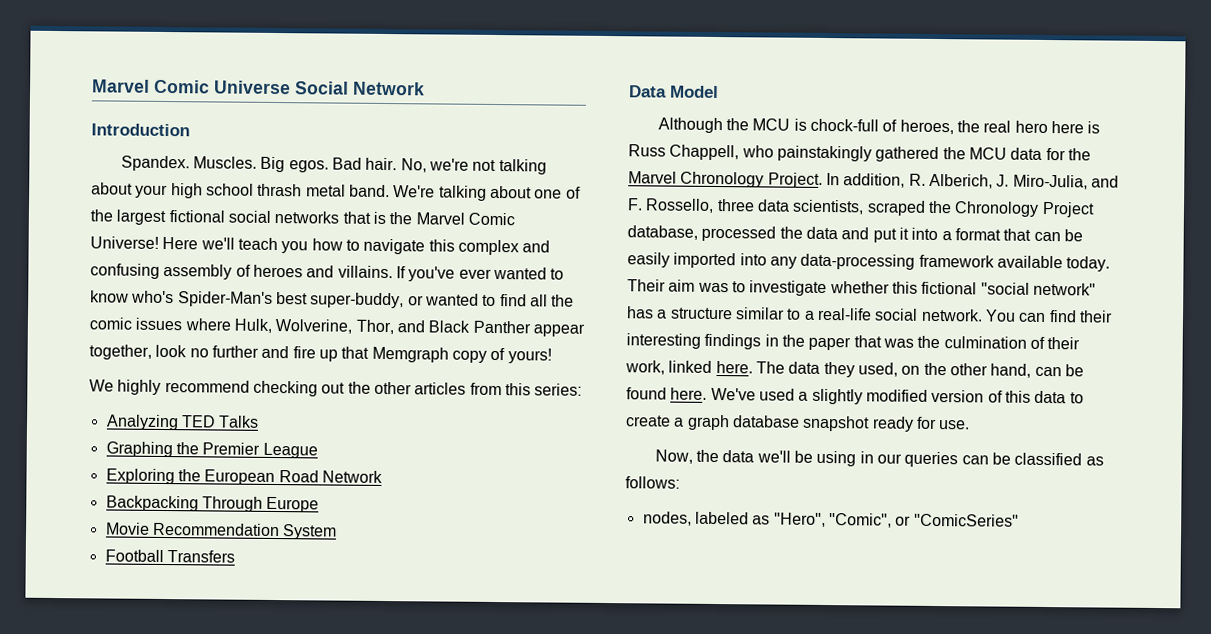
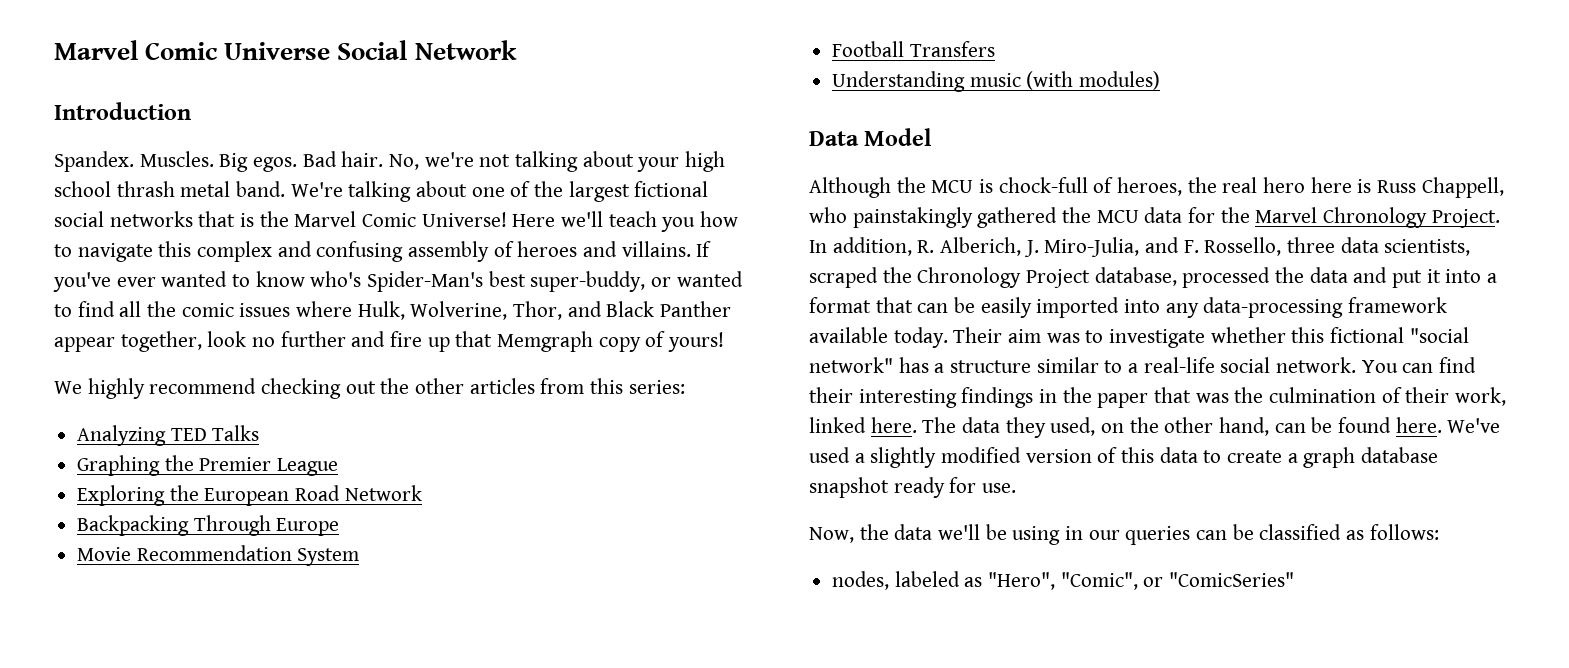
+ Understanding music (with modules)

